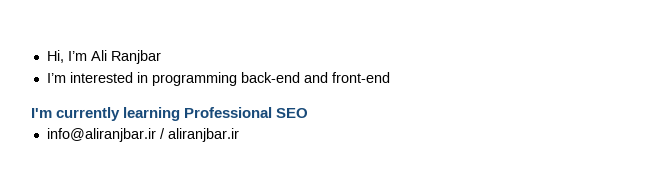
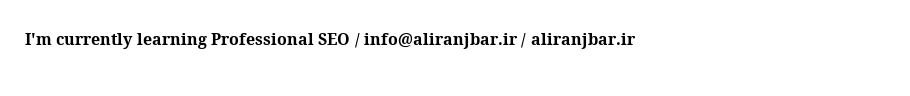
- Hi, I’m Ali Ranjbar
- I’m interested in programming back-end and front-end
- I'm currently learning Professional SEO
- info@aliranjbar.ir / aliranjbar.ir
+ I'm currently learning Professional SEO / info@aliranjbar.ir / aliranjbar.ir

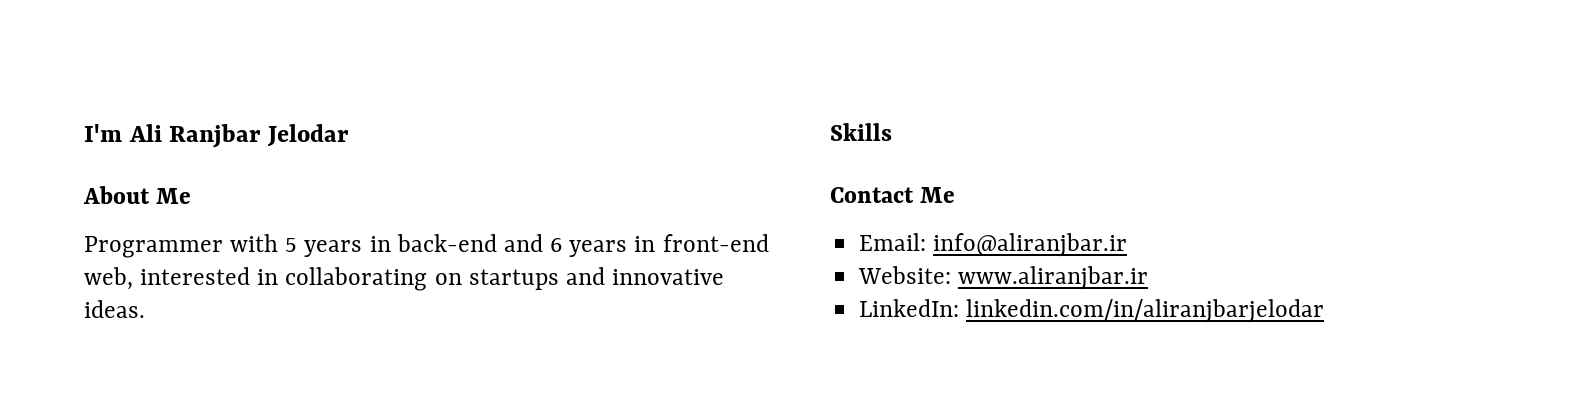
- I'm currently learning Professional SEO / info@aliranjbar.ir / aliranjbar.ir
+ I'm Ali Ranjbar Jelodar
+ About Me
+ Programmer with 5 years in back-end and 6 years in front-end web, interested in collaborating on startups and innovative ideas.
+ Skills
+ Contact Me
+ Email: info@aliranjbar.ir
+ Website: www.aliranjbar.ir
+ LinkedIn: linkedin.com/in/aliranjbarjelodar

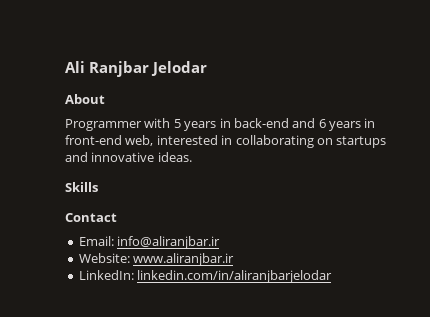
- I'm Ali Ranjbar Jelodar
+ Ali Ranjbar Jelodar
- About Me
+ About
- Contact Me
+ Contact

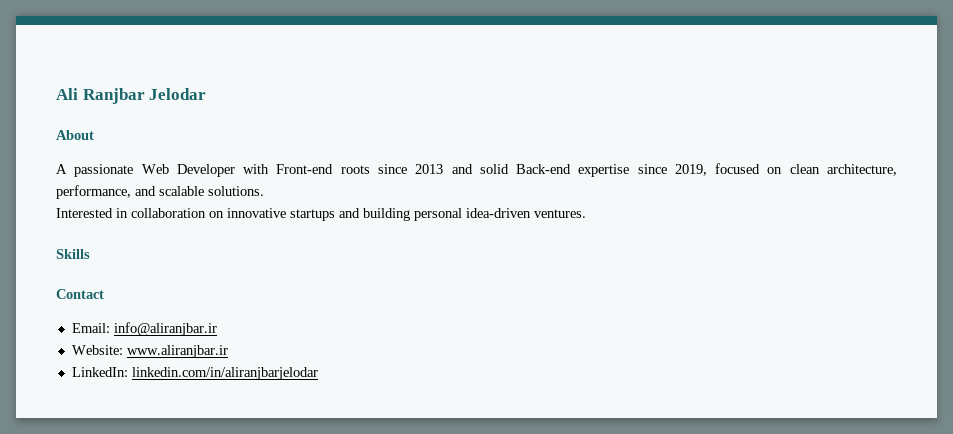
- Programmer with 5 years in back-end and 6 years in front-end web, interested in collaborating on startups and innovative ideas.
+ A passionate Web Developer with Front-end roots since 2013 and solid Back-end expertise since 2019, focused on clean architecture, performance, and scalable solutions.
+ Interested in collaboration on innovative startups and building personal idea-driven ventures.

